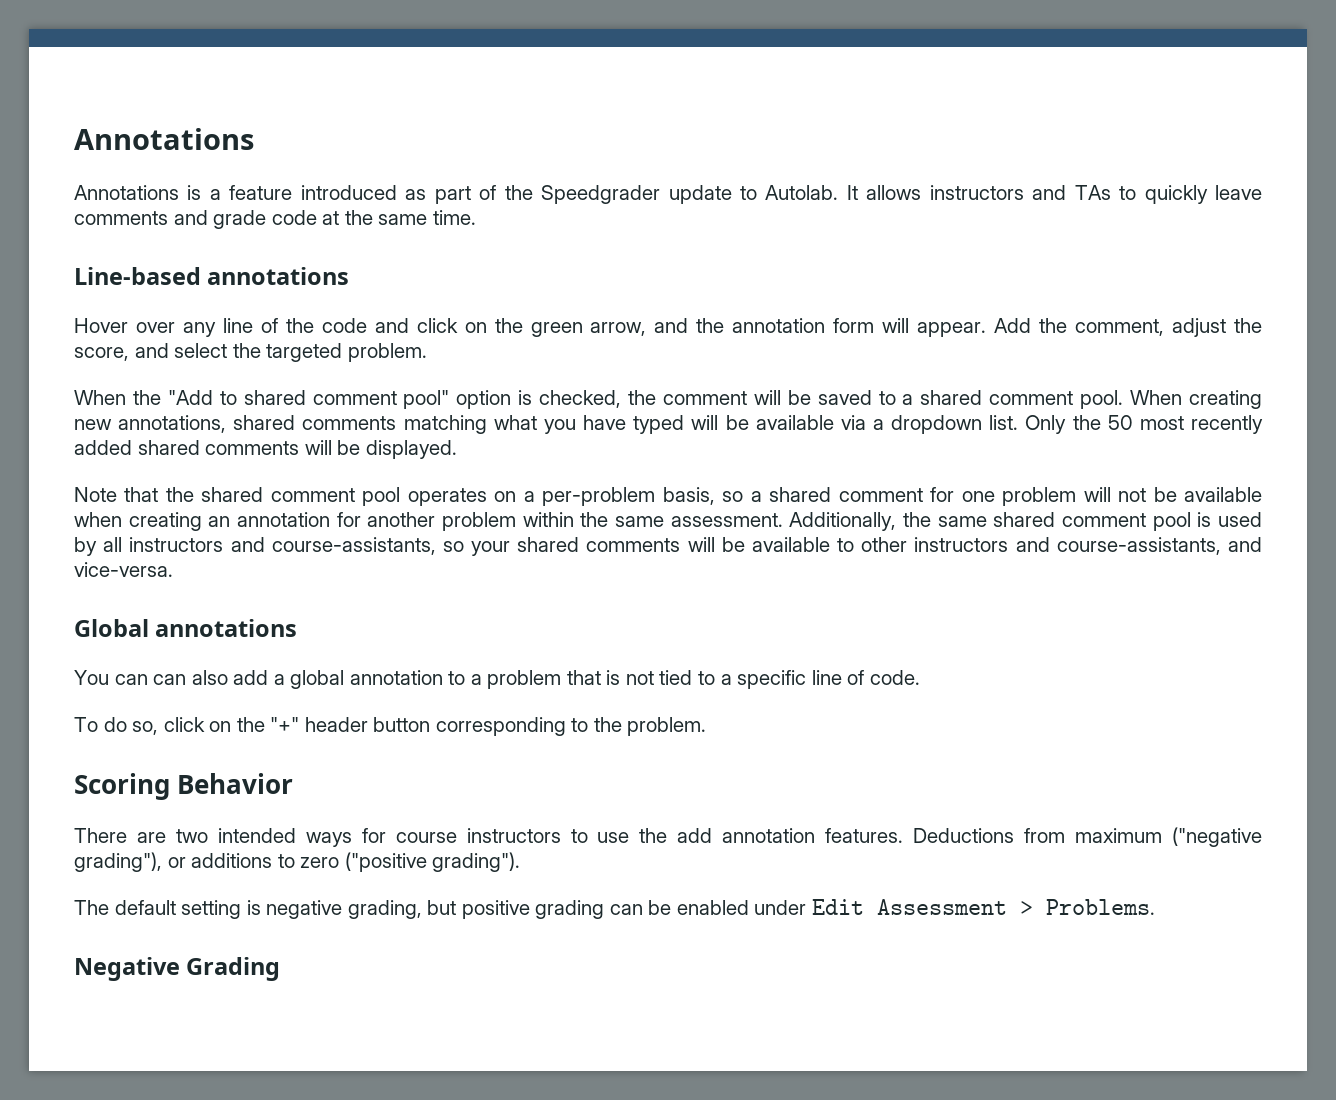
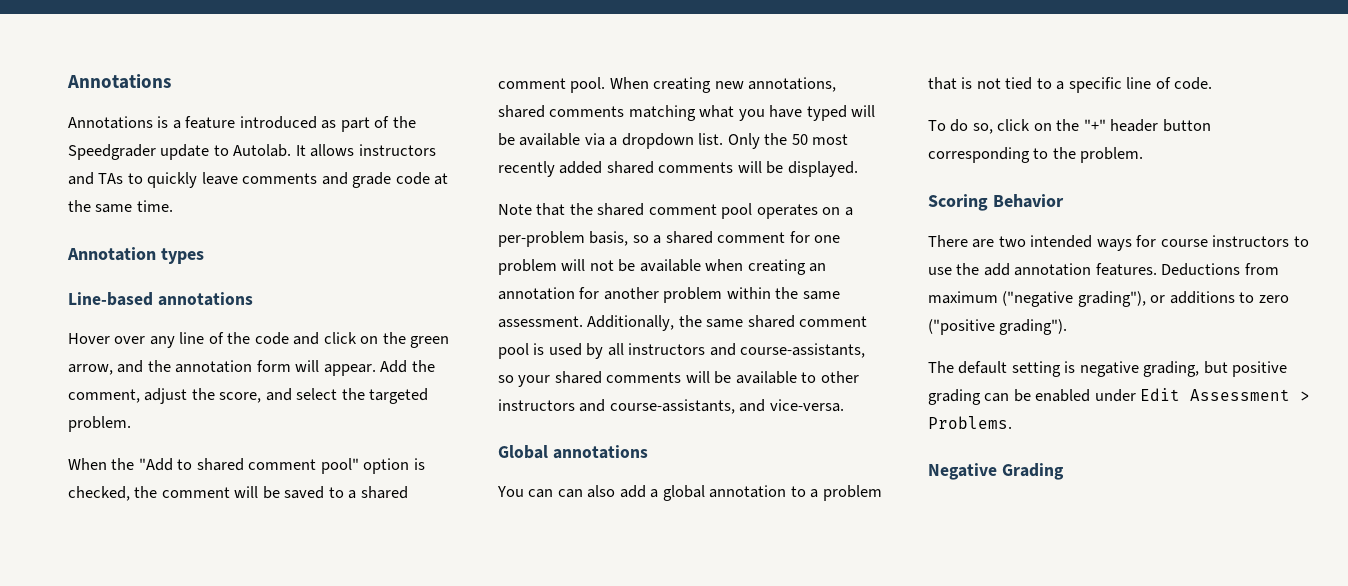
+ Annotation types

